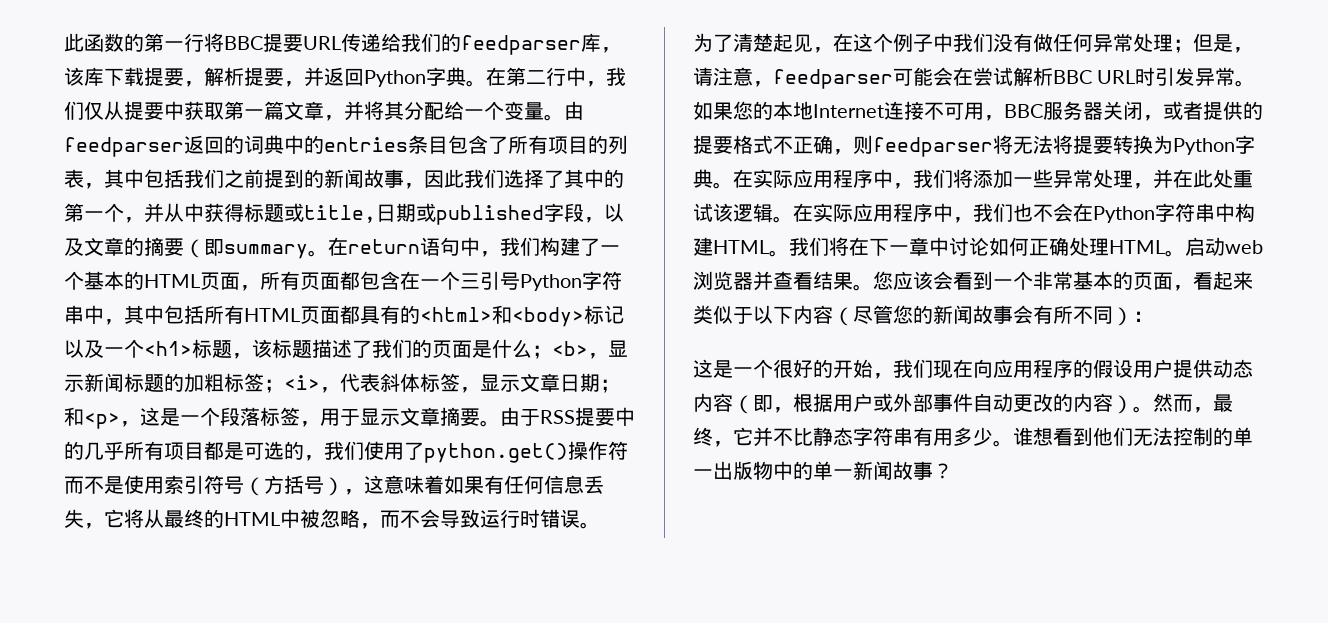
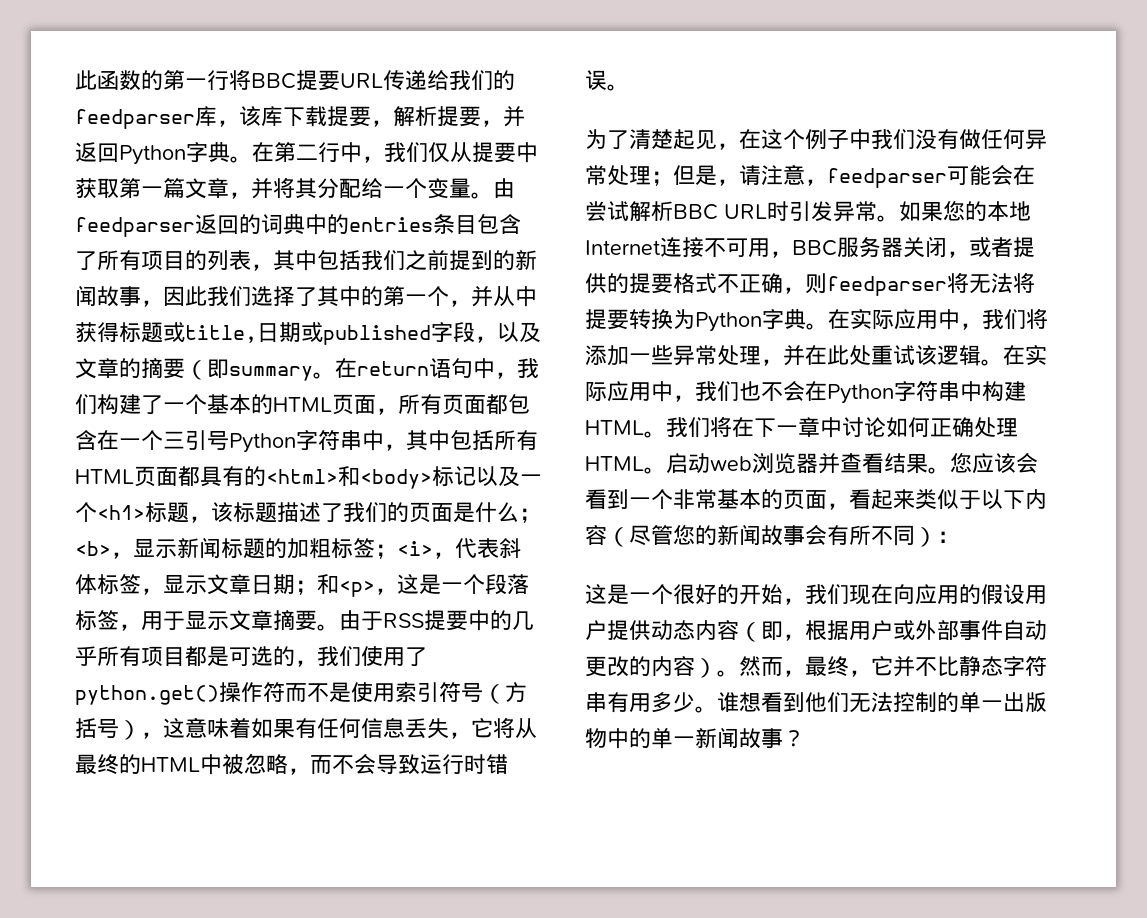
- 在实际应用程序中，我们将添加一些异常处理，并在此处重试该逻辑。
+ 在实际应用中，我们将添加一些异常处理，并在此处重试该逻辑。
- 在实际应用程序中，我们也不会在Python字符串中构建HTML。
+ 在实际应用中，我们也不会在Python字符串中构建HTML。
- 这是一个很好的开始，我们现在向应用程序的假设用户提供动态内容（即，根据用户或外部事件自动更改的内容）。
+ 这是一个很好的开始，我们现在向应用的假设用户提供动态内容（即，根据用户或外部事件自动更改的内容）。

